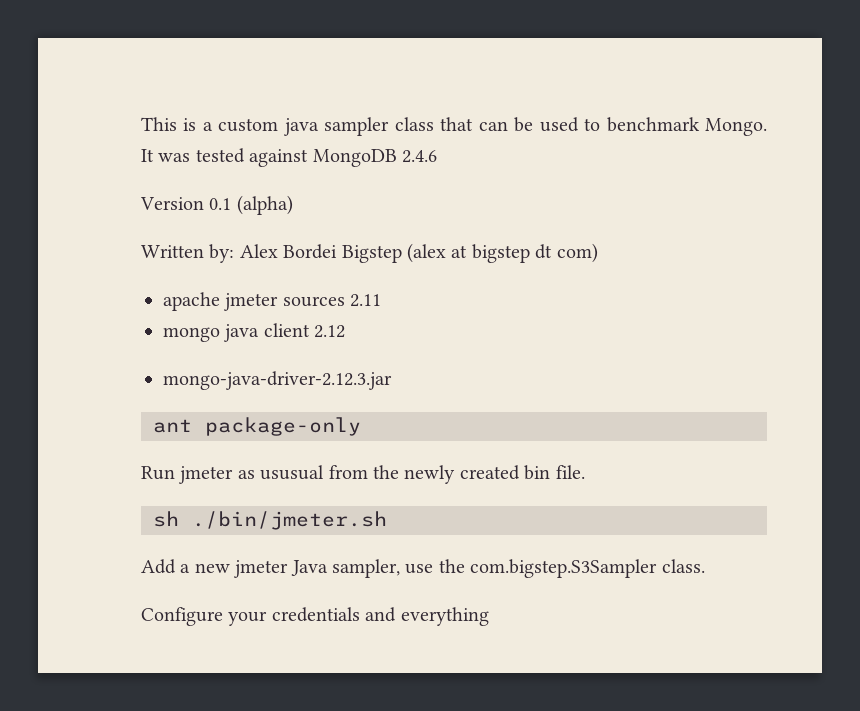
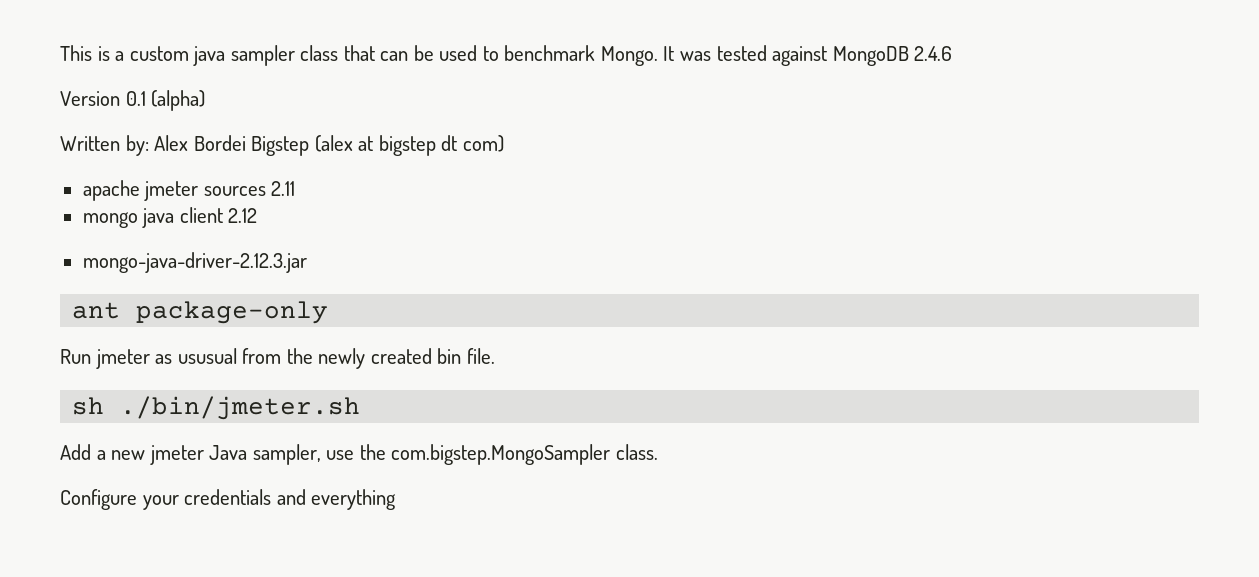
- Add a new jmeter Java sampler, use the com.bigstep.S3Sampler class.
+ Add a new jmeter Java sampler, use the com.bigstep.MongoSampler class.

